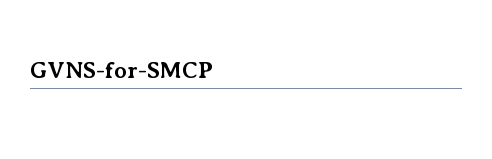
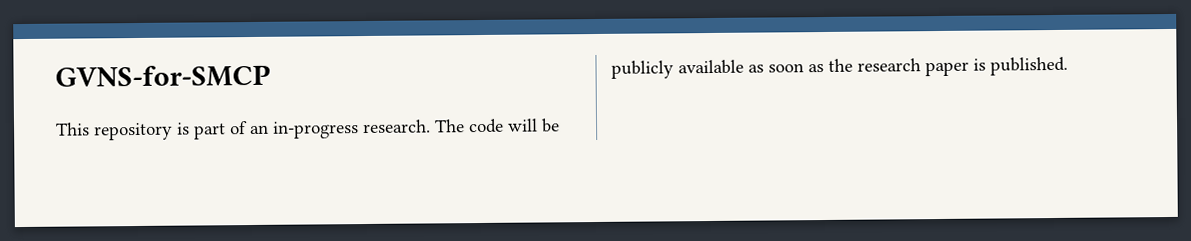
+ This repository is part of an in-progress research. The code will be publicly available as soon as the research paper is published.

